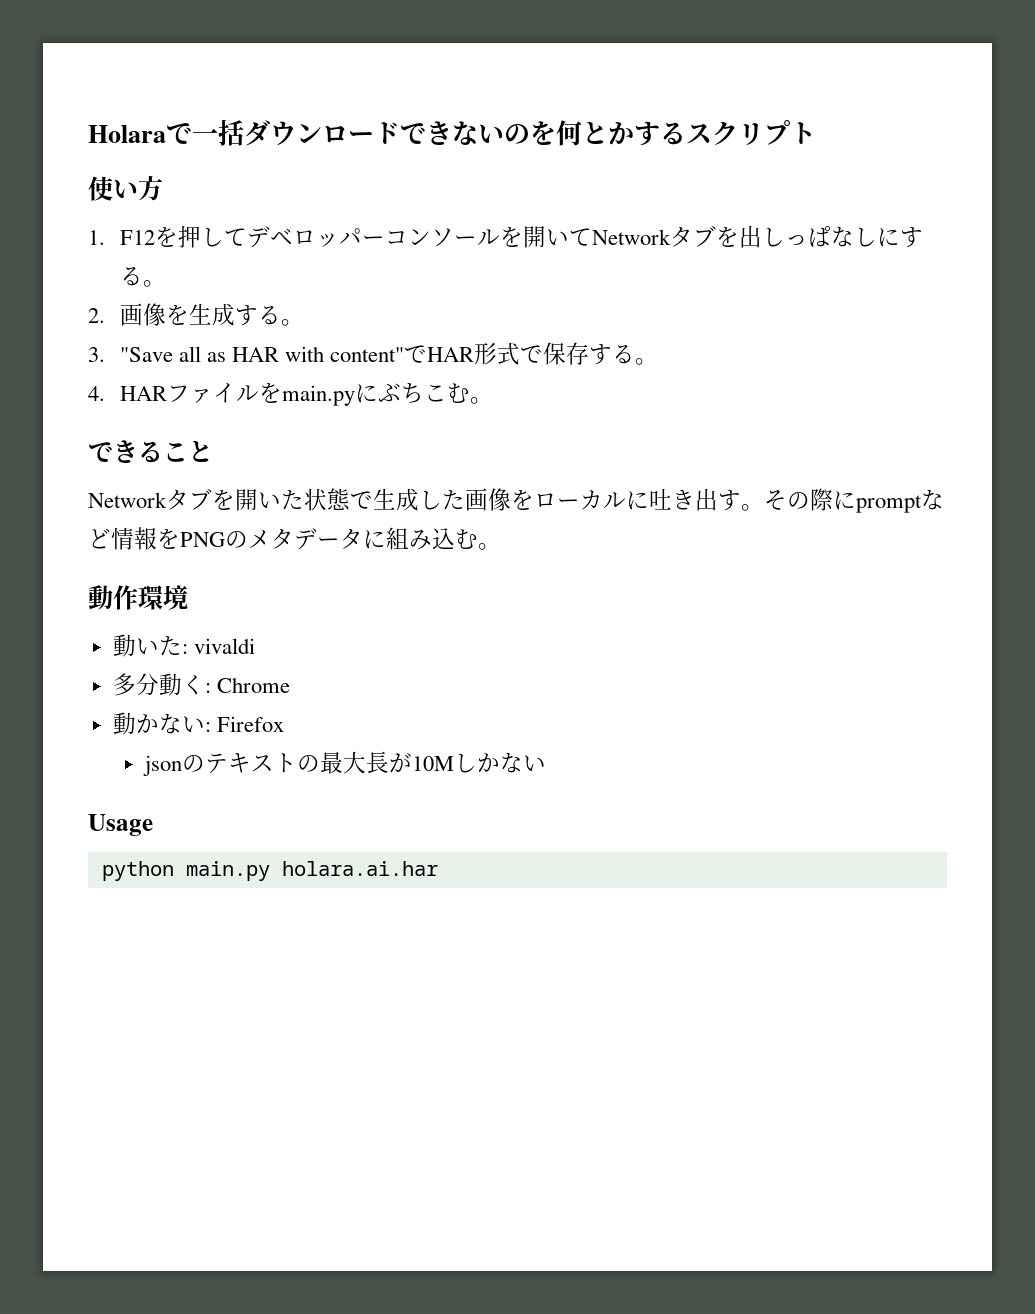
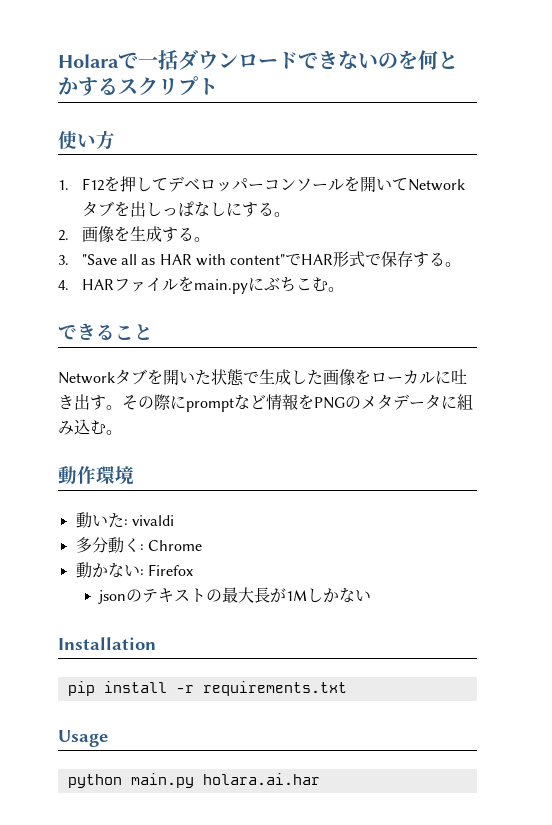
- jsonのテキストの最大長が10Mしかない
+ jsonのテキストの最大長が1Mしかない
+ Installation
+ pip install -r requirements.txt

